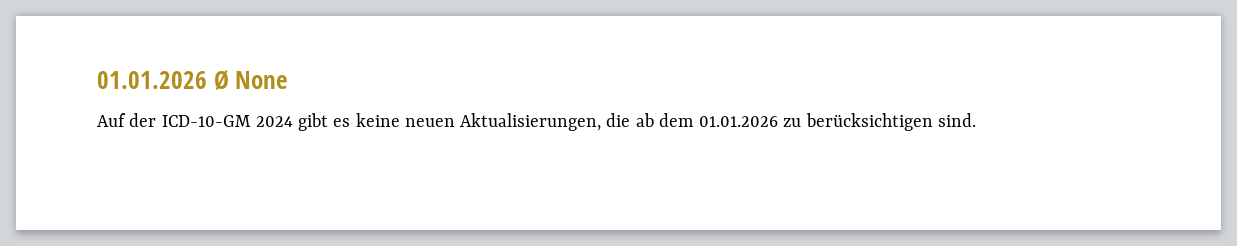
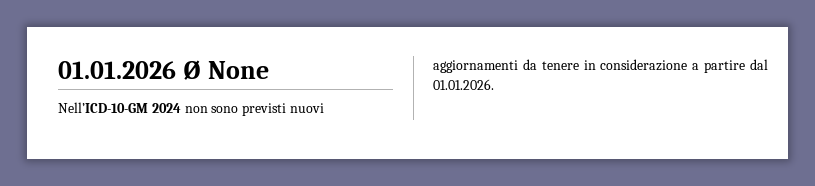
- Auf der ICD-10-GM 2024 gibt es keine neuen Aktualisierungen, die ab dem 01.01.2026 zu berücksichtigen sind.
+ Nell’ICD-10-GM 2024 non sono previsti nuovi aggiornamenti da tenere in considerazione a partire dal 01.01.2026.

